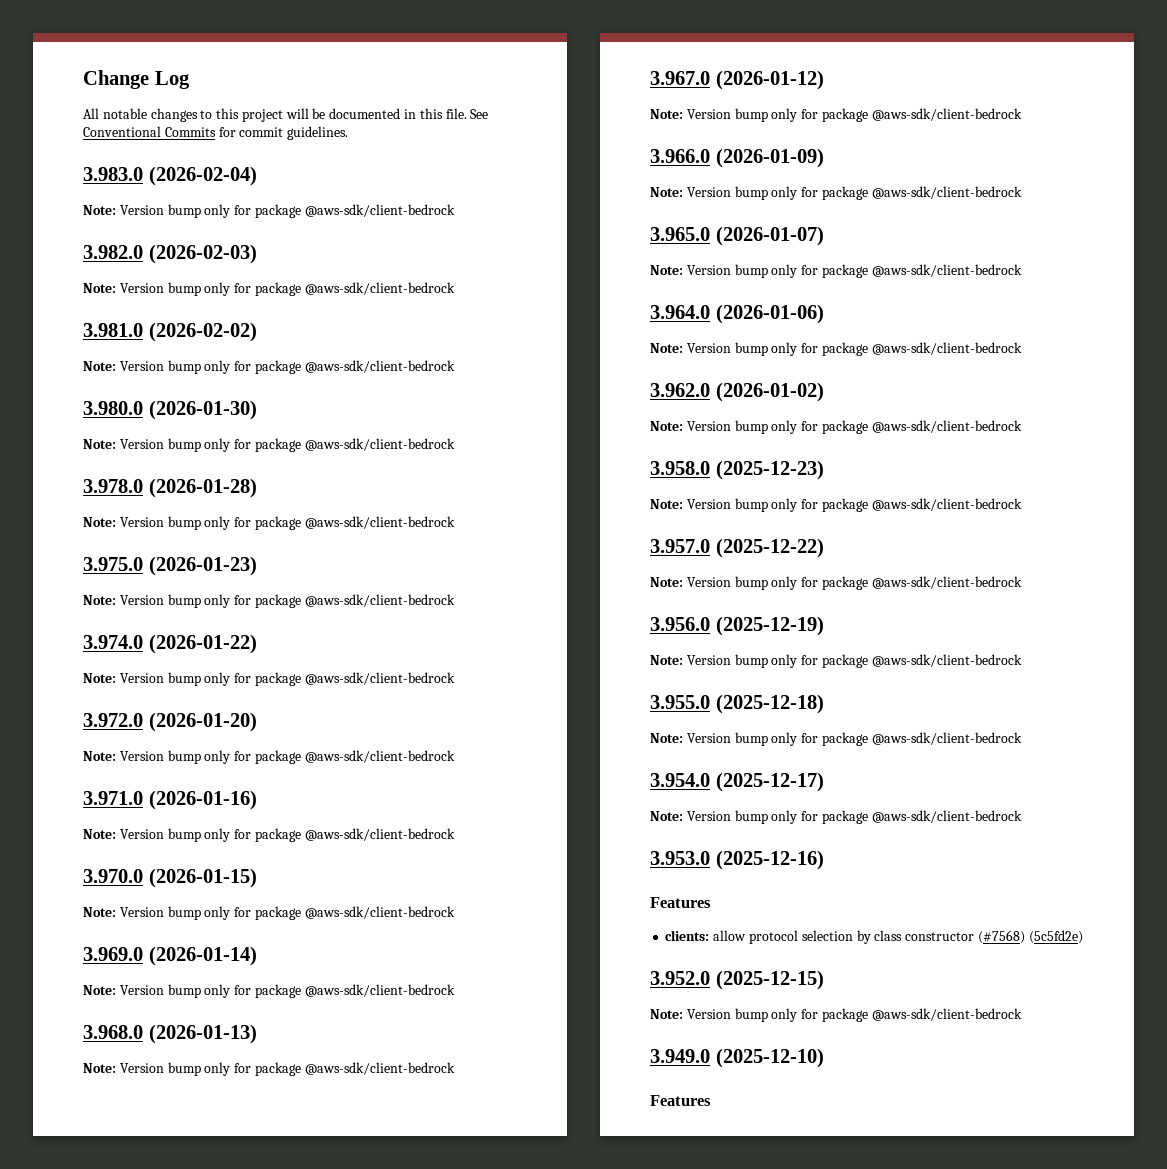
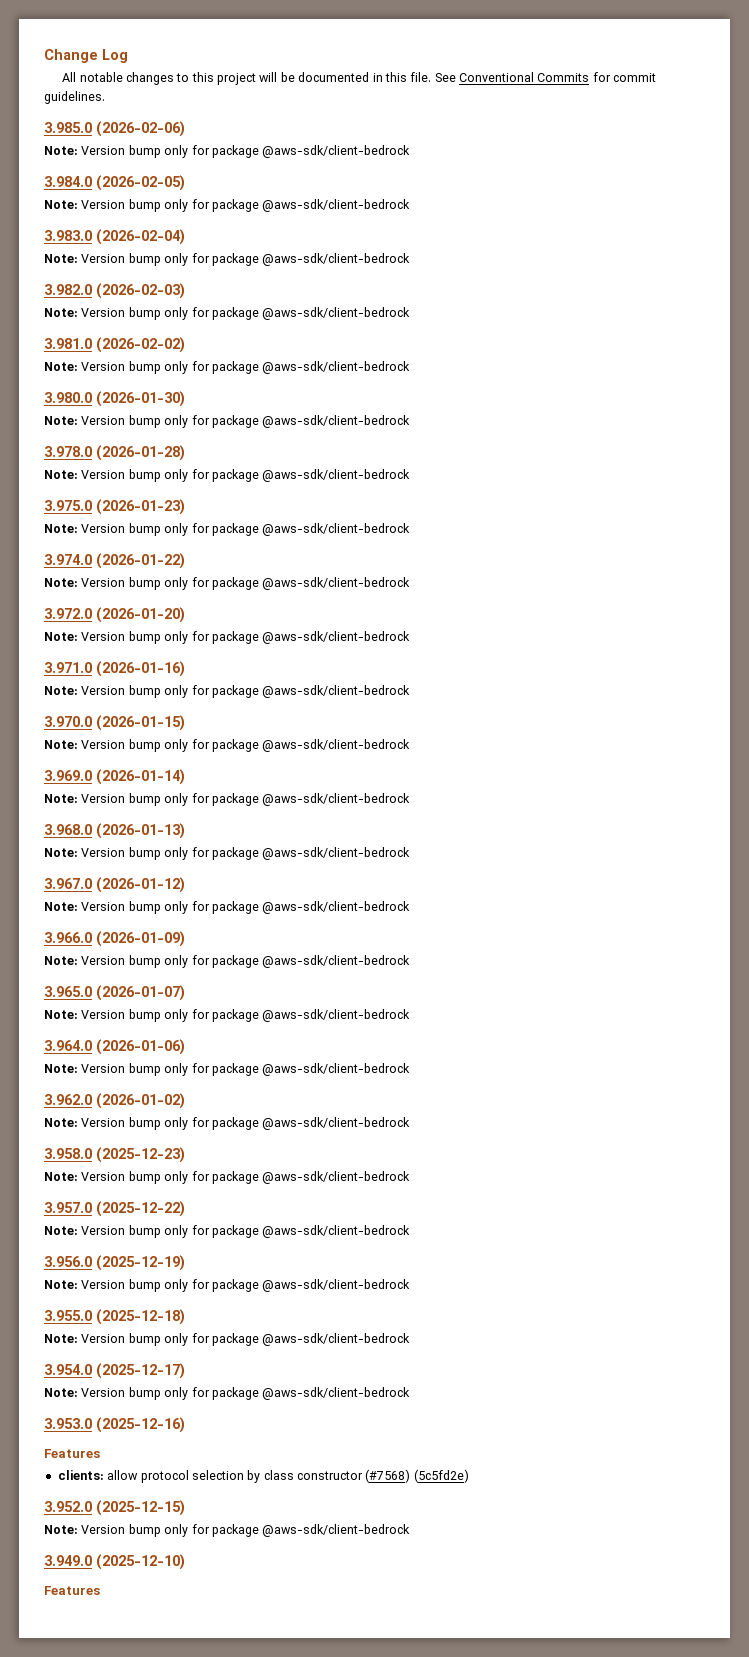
+ 3.985.0 (2026-02-06)
+ Note: Version bump only for package @aws-sdk/client-bedrock
+ 3.984.0 (2026-02-05)
+ Note: Version bump only for package @aws-sdk/client-bedrock

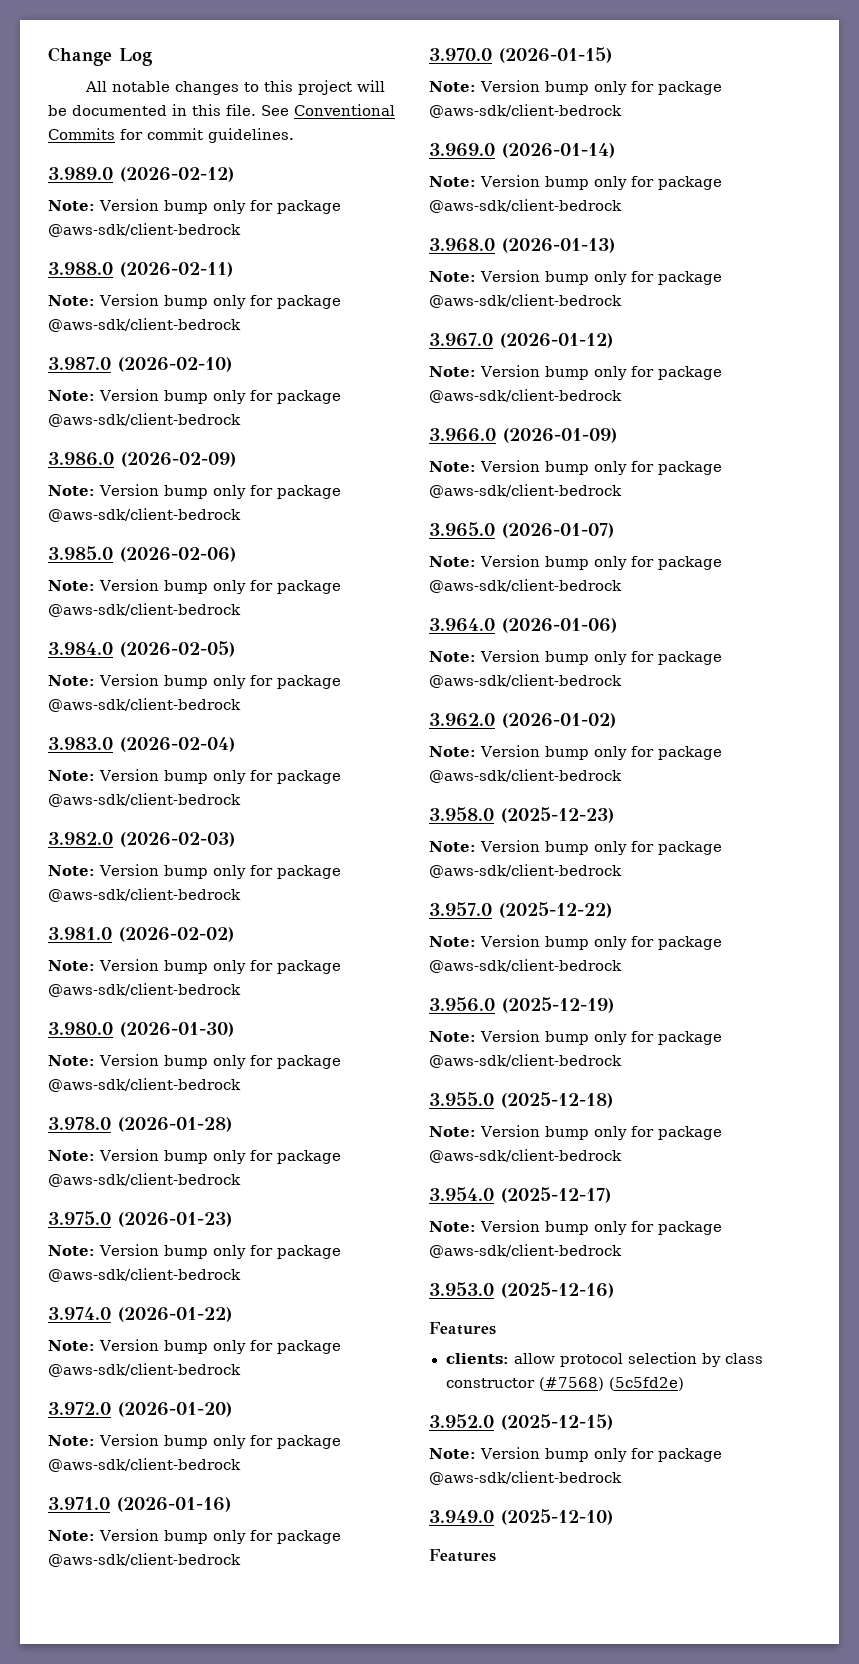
+ 3.989.0 (2026-02-12)
+ Note: Version bump only for package @aws-sdk/client-bedrock
+ 3.988.0 (2026-02-11)
+ Note: Version bump only for package @aws-sdk/client-bedrock
+ 3.987.0 (2026-02-10)
+ Note: Version bump only for package @aws-sdk/client-bedrock
+ 3.986.0 (2026-02-09)
+ Note: Version bump only for package @aws-sdk/client-bedrock

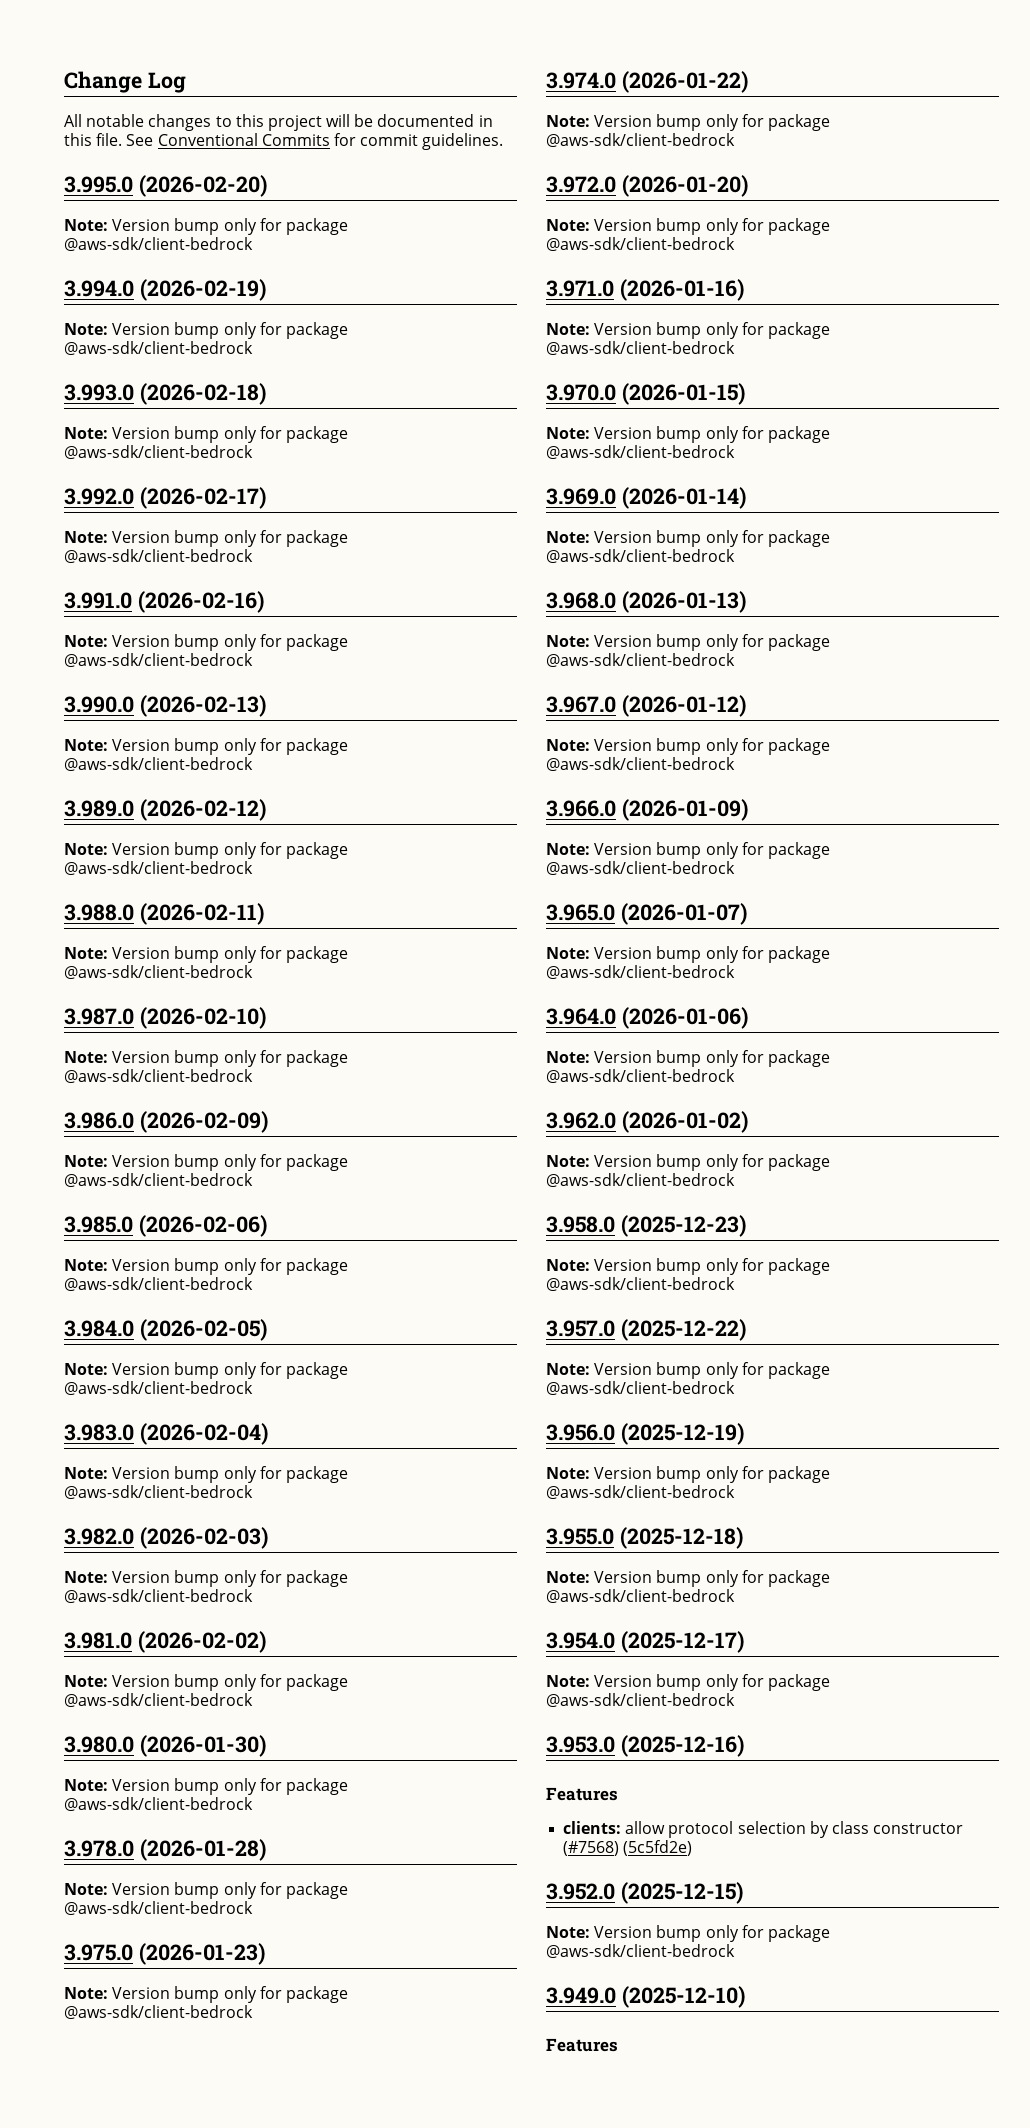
+ 3.995.0 (2026-02-20)
+ Note: Version bump only for package @aws-sdk/client-bedrock
+ 3.994.0 (2026-02-19)
+ Note: Version bump only for package @aws-sdk/client-bedrock
+ 3.993.0 (2026-02-18)
+ Note: Version bump only for package @aws-sdk/client-bedrock
+ 3.992.0 (2026-02-17)
+ Note: Version bump only for package @aws-sdk/client-bedrock
+ 3.991.0 (2026-02-16)
+ Note: Version bump only for package @aws-sdk/client-bedrock
+ 3.990.0 (2026-02-13)
+ Note: Version bump only for package @aws-sdk/client-bedrock

